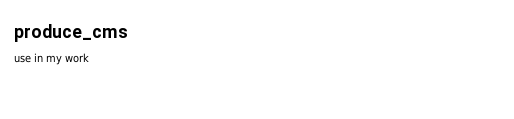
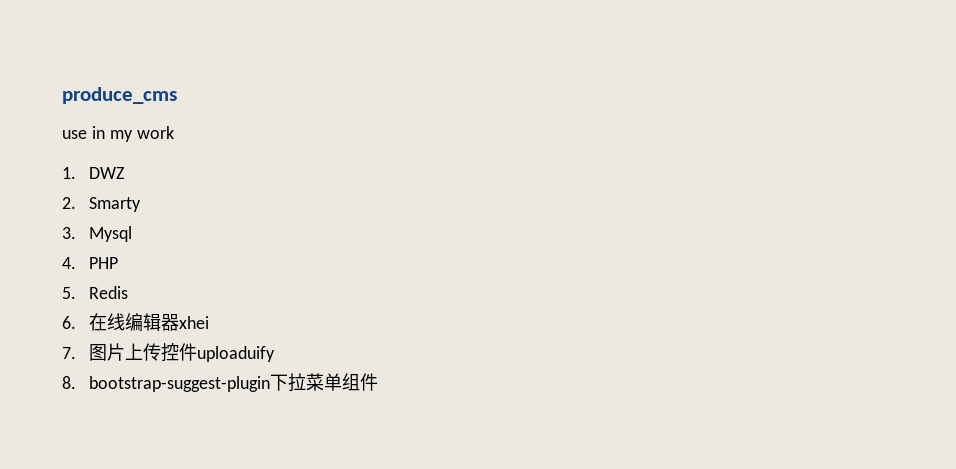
+ 1. DWZ
+ 2. Smarty
+ 3. Mysql
+ 4. PHP
+ 5. Redis
+ 6.在线编辑器xhei
+ 7.图片上传控件uploaduify
+ 8. bootstrap-suggest-plugin下拉菜单组件

